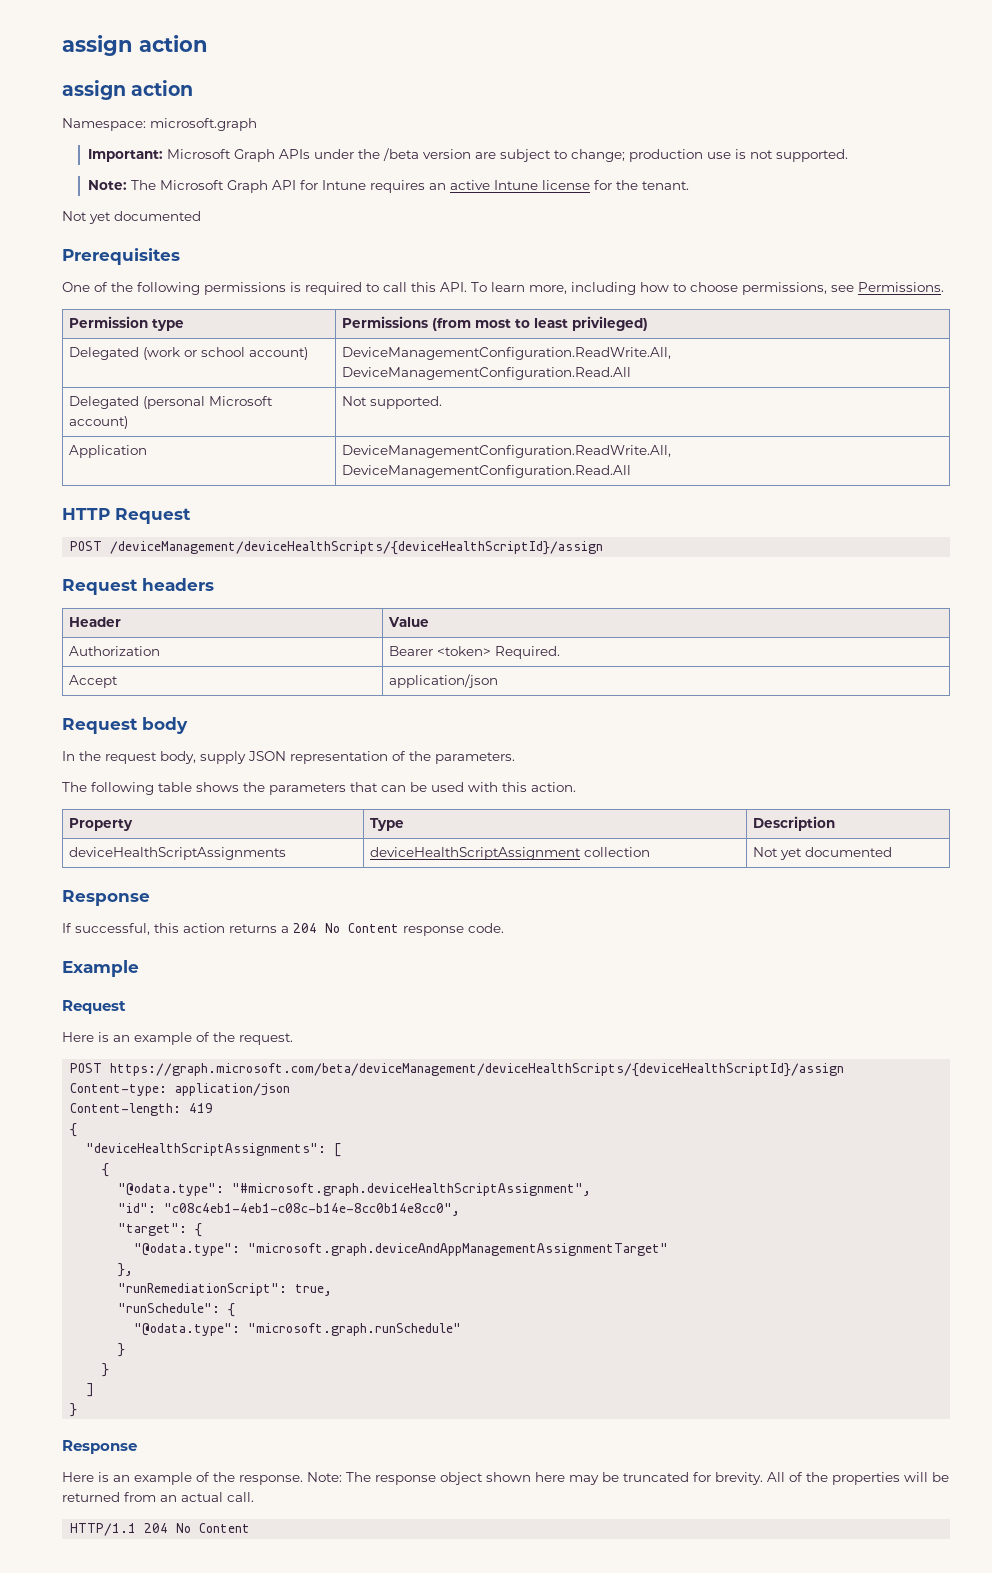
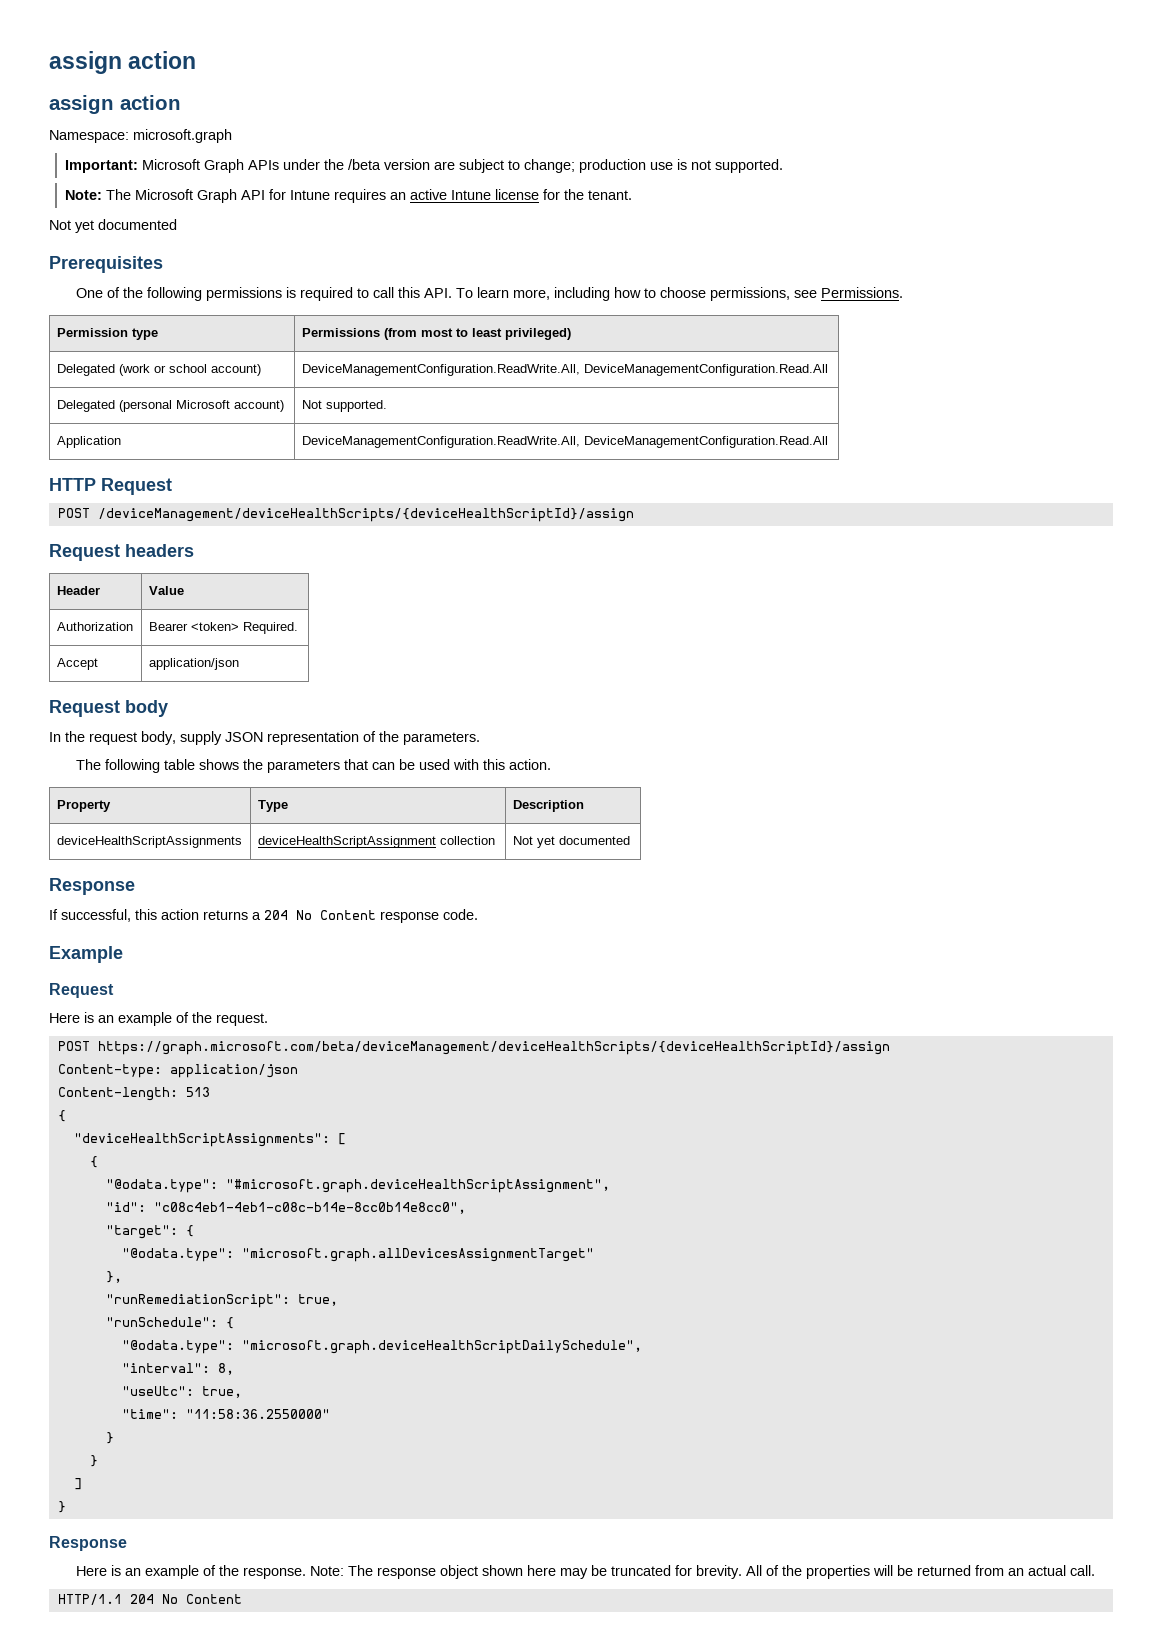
- Content-length: 419
+ Content-length: 513
- "@odata.type": "microsoft.graph.deviceAndAppManagementAssignmentTarget"
+ "@odata.type": "microsoft.graph.allDevicesAssignmentTarget"
- "@odata.type": "microsoft.graph.runSchedule"
+ "@odata.type": "microsoft.graph.deviceHealthScriptDailySchedule",
+ "interval": 8,
+ "useUtc": true,
+ "time": "11:58:36.2550000"

